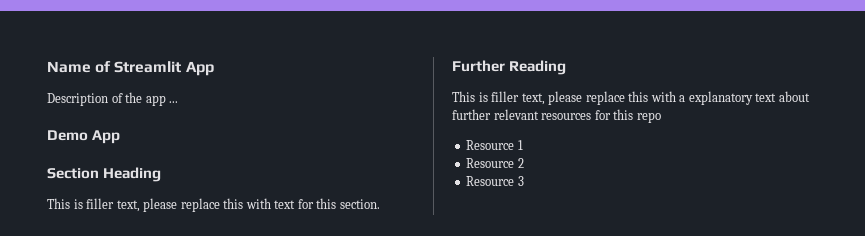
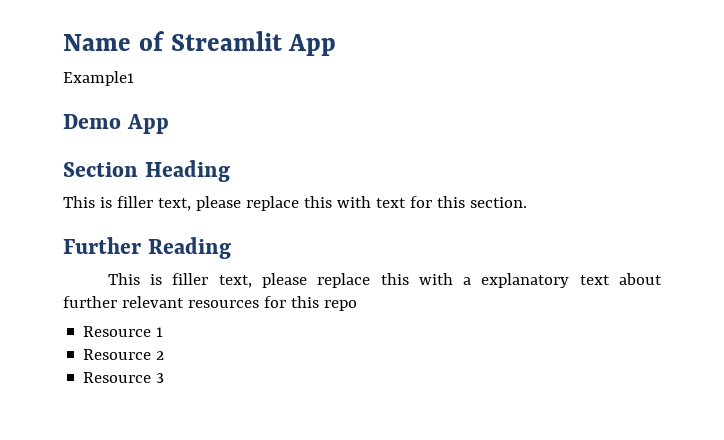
- Description of the app ...
+ Example1

